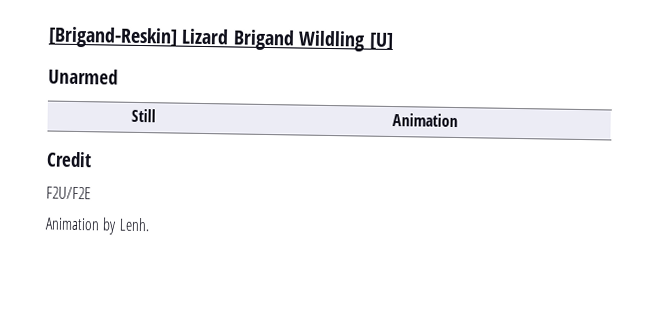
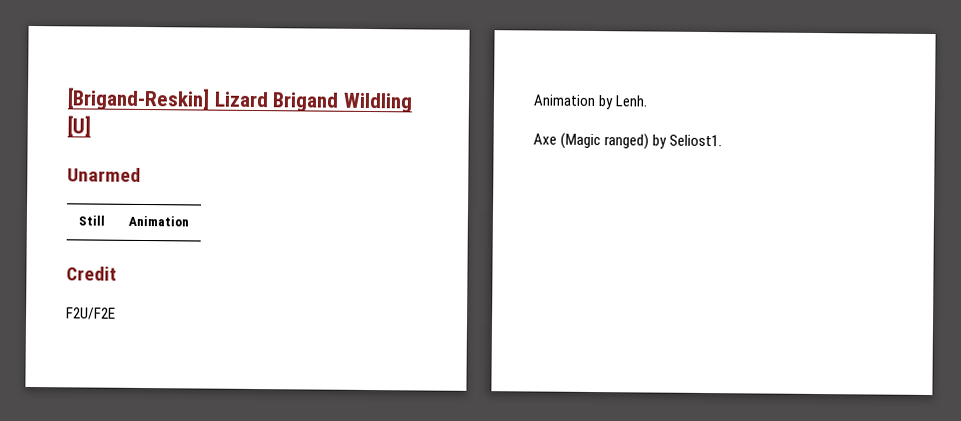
+ Axe (Magic ranged) by Seliost1.

